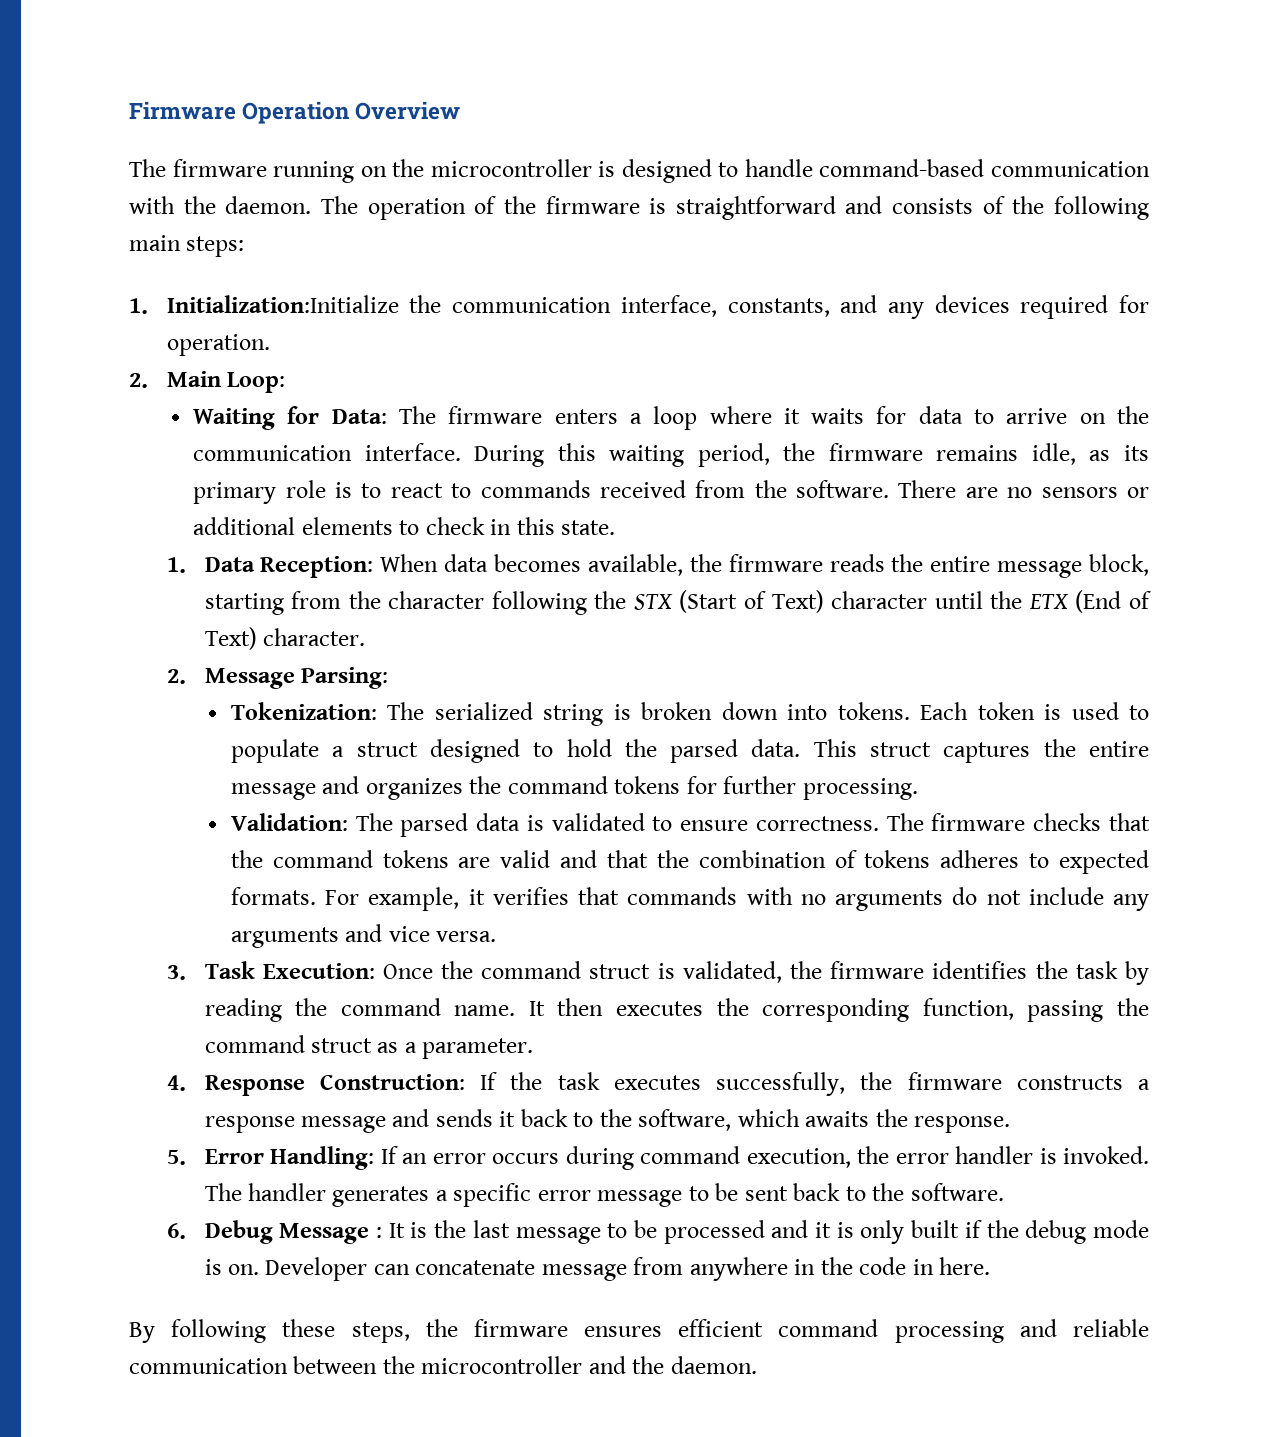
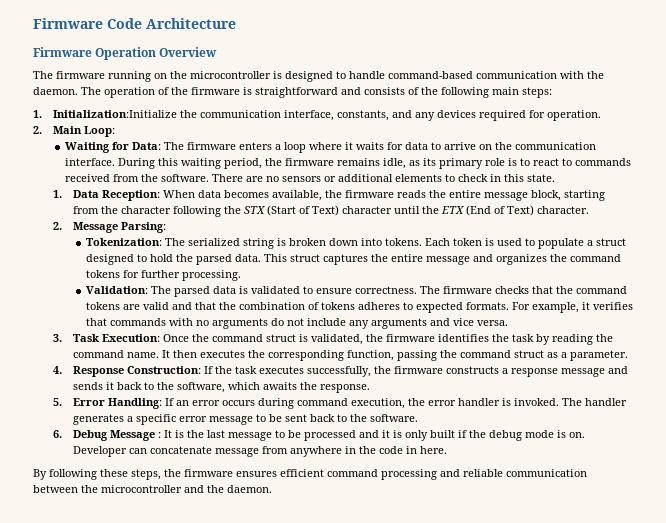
+ Firmware Code Architecture

